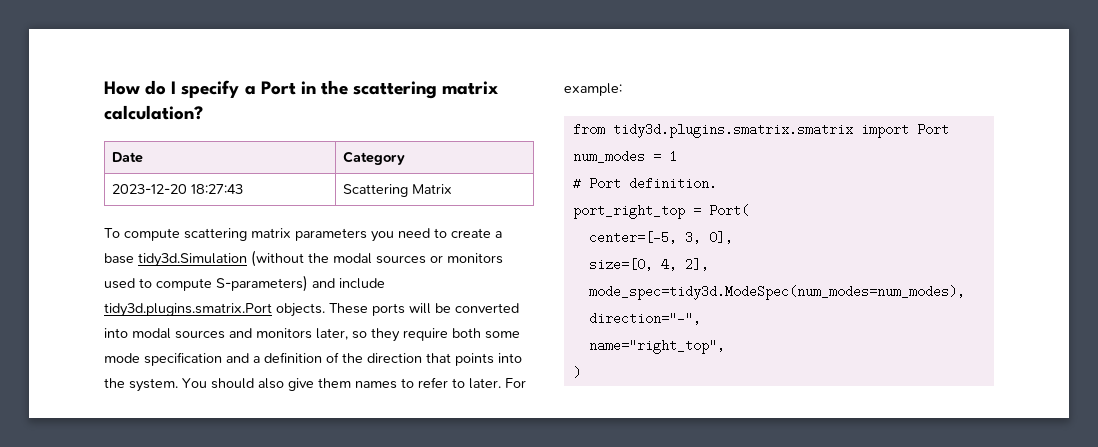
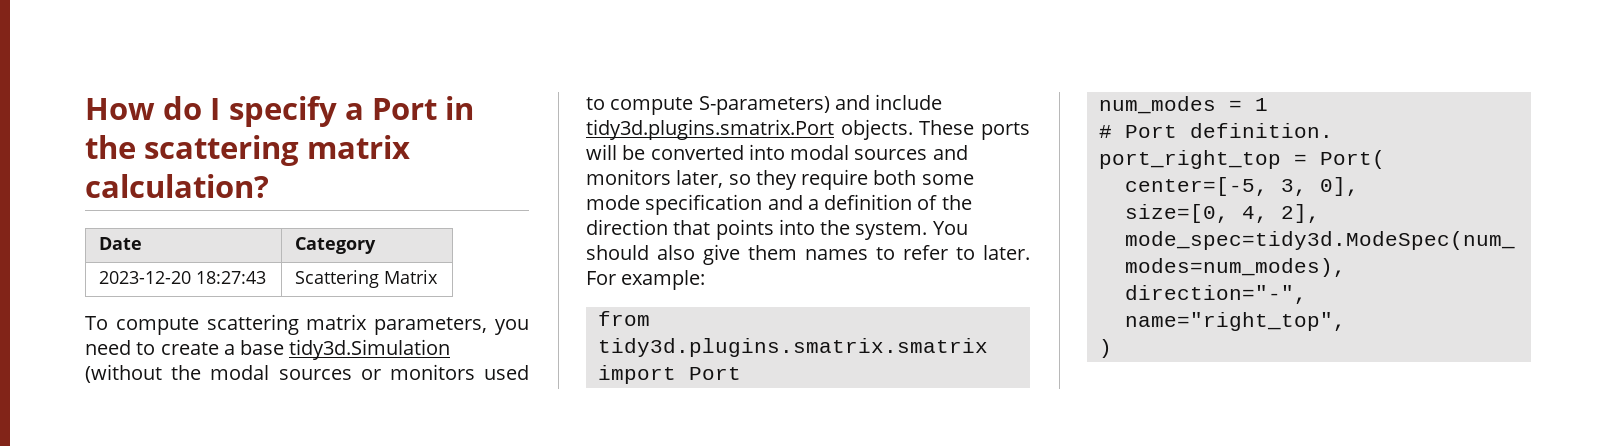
- To compute scattering matrix parameters you need to create a base tidy3d.Simulation (without the modal sources or monitors used to compute S-parameters) and include tidy3d.plugins.smatrix.Port objects.
+ To compute scattering matrix parameters, you need to create a base tidy3d.Simulation (without the modal sources or monitors used to compute S-parameters) and include tidy3d.plugins.smatrix.Port objects.

